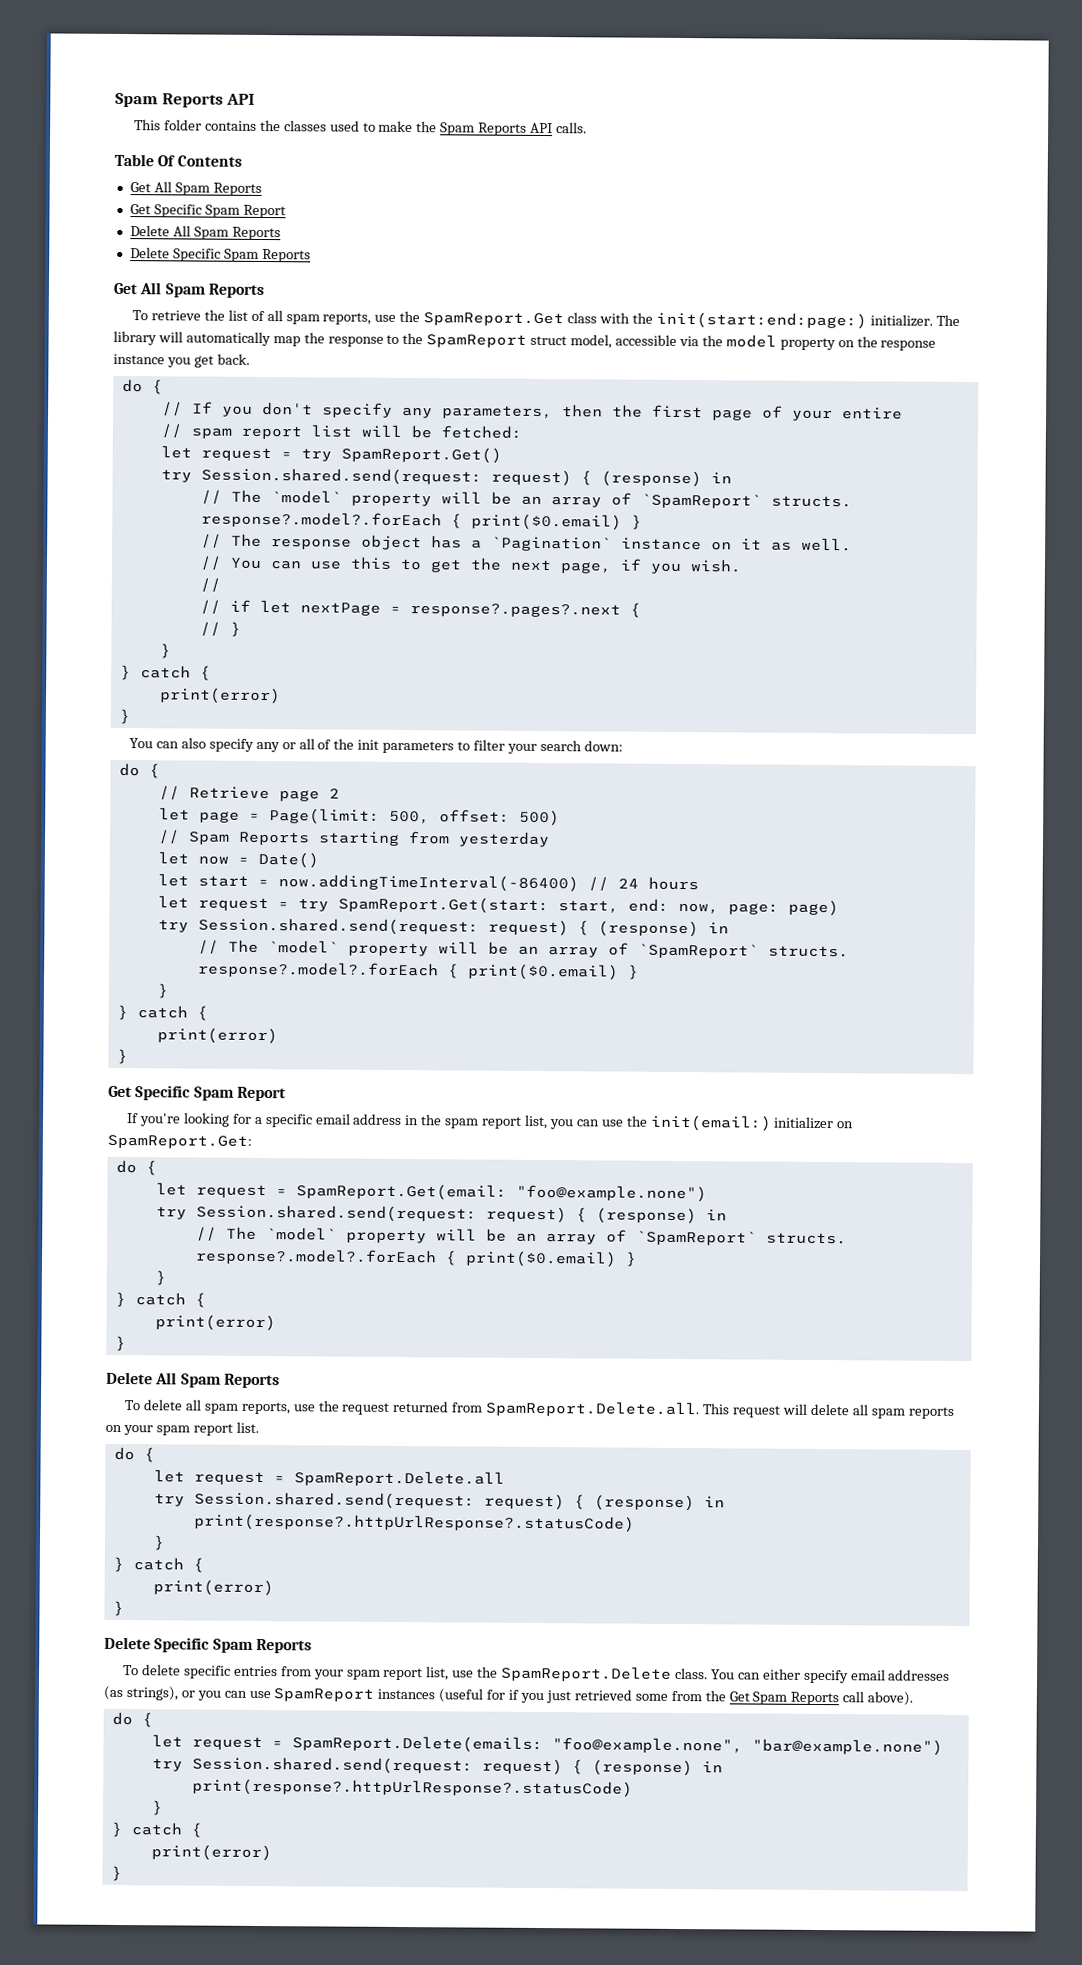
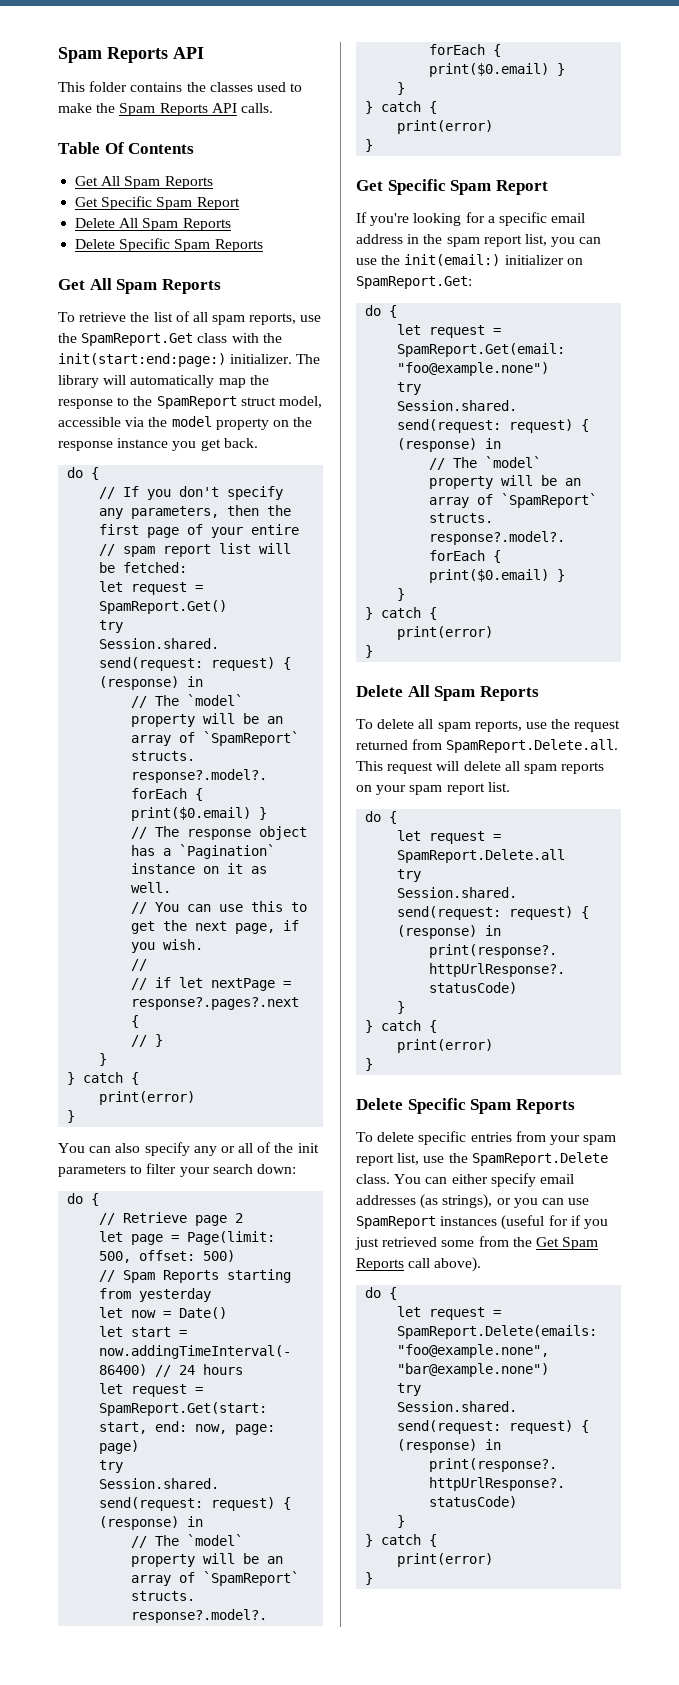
- let request = try SpamReport.Get()
+ let request = SpamReport.Get()
- let request = try SpamReport.Get(start: start, end: now, page: page)
+ let request = SpamReport.Get(start: start, end: now, page: page)

